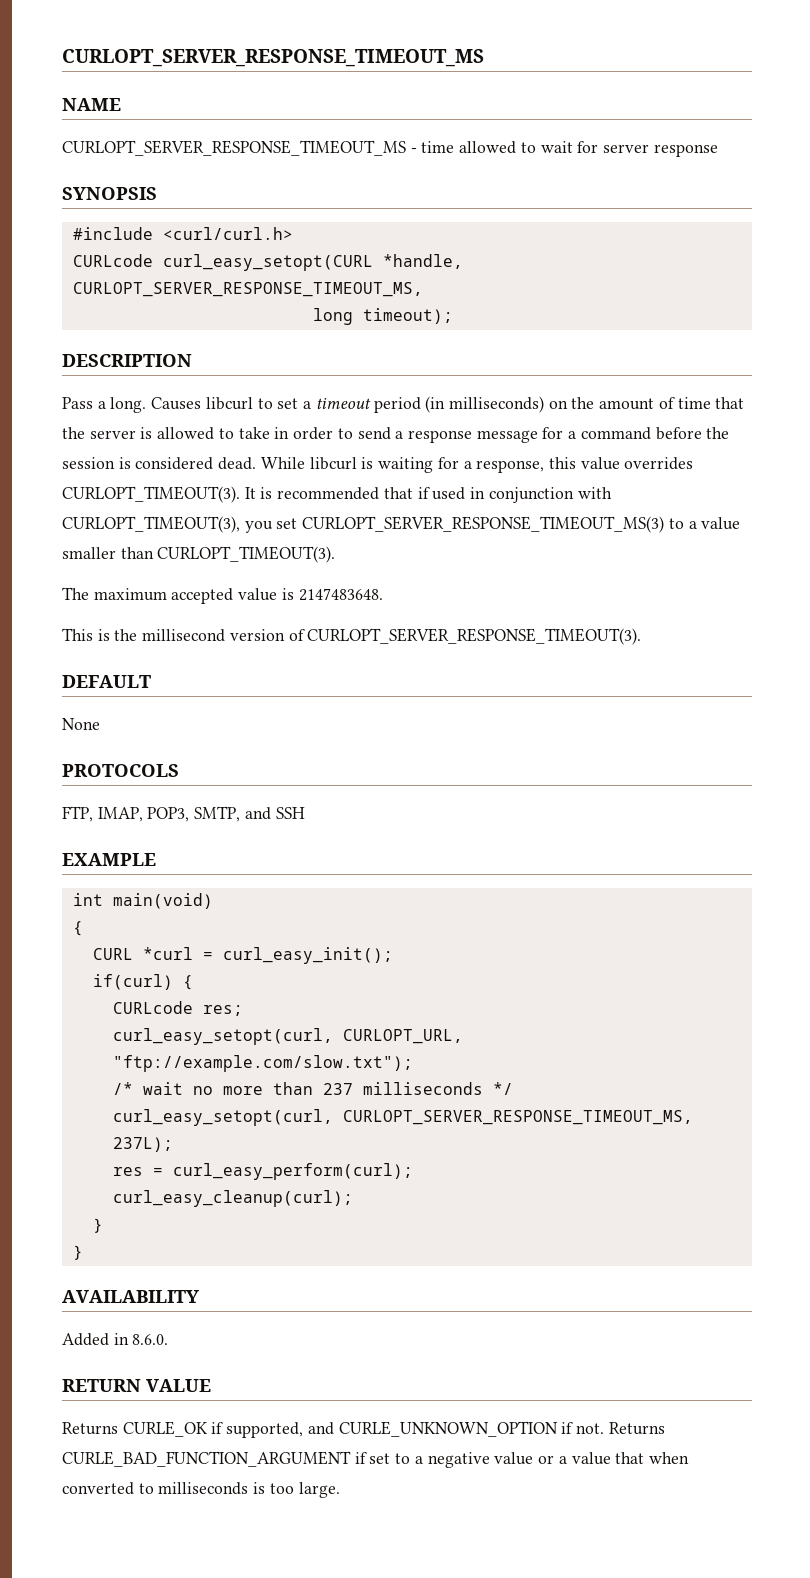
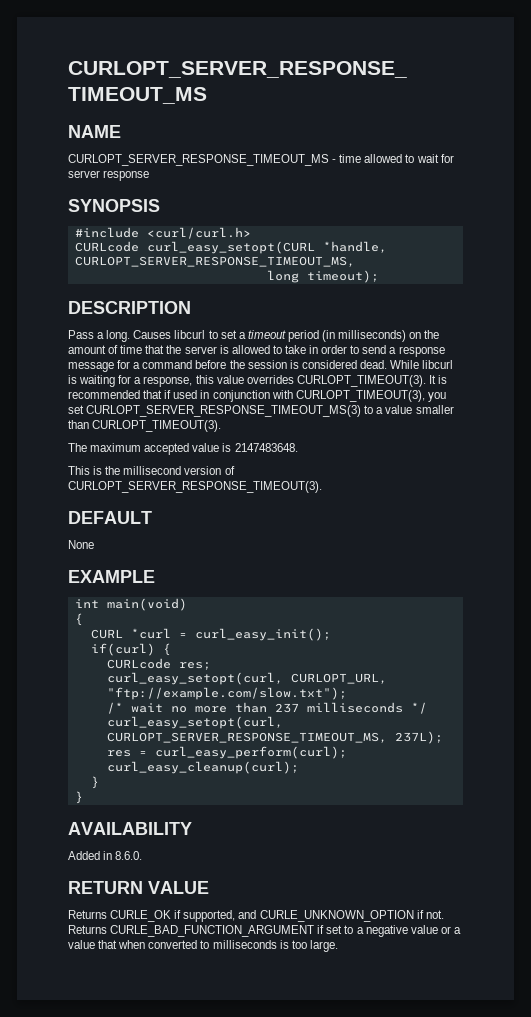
- PROTOCOLS
- FTP, IMAP, POP3, SMTP, and SSH

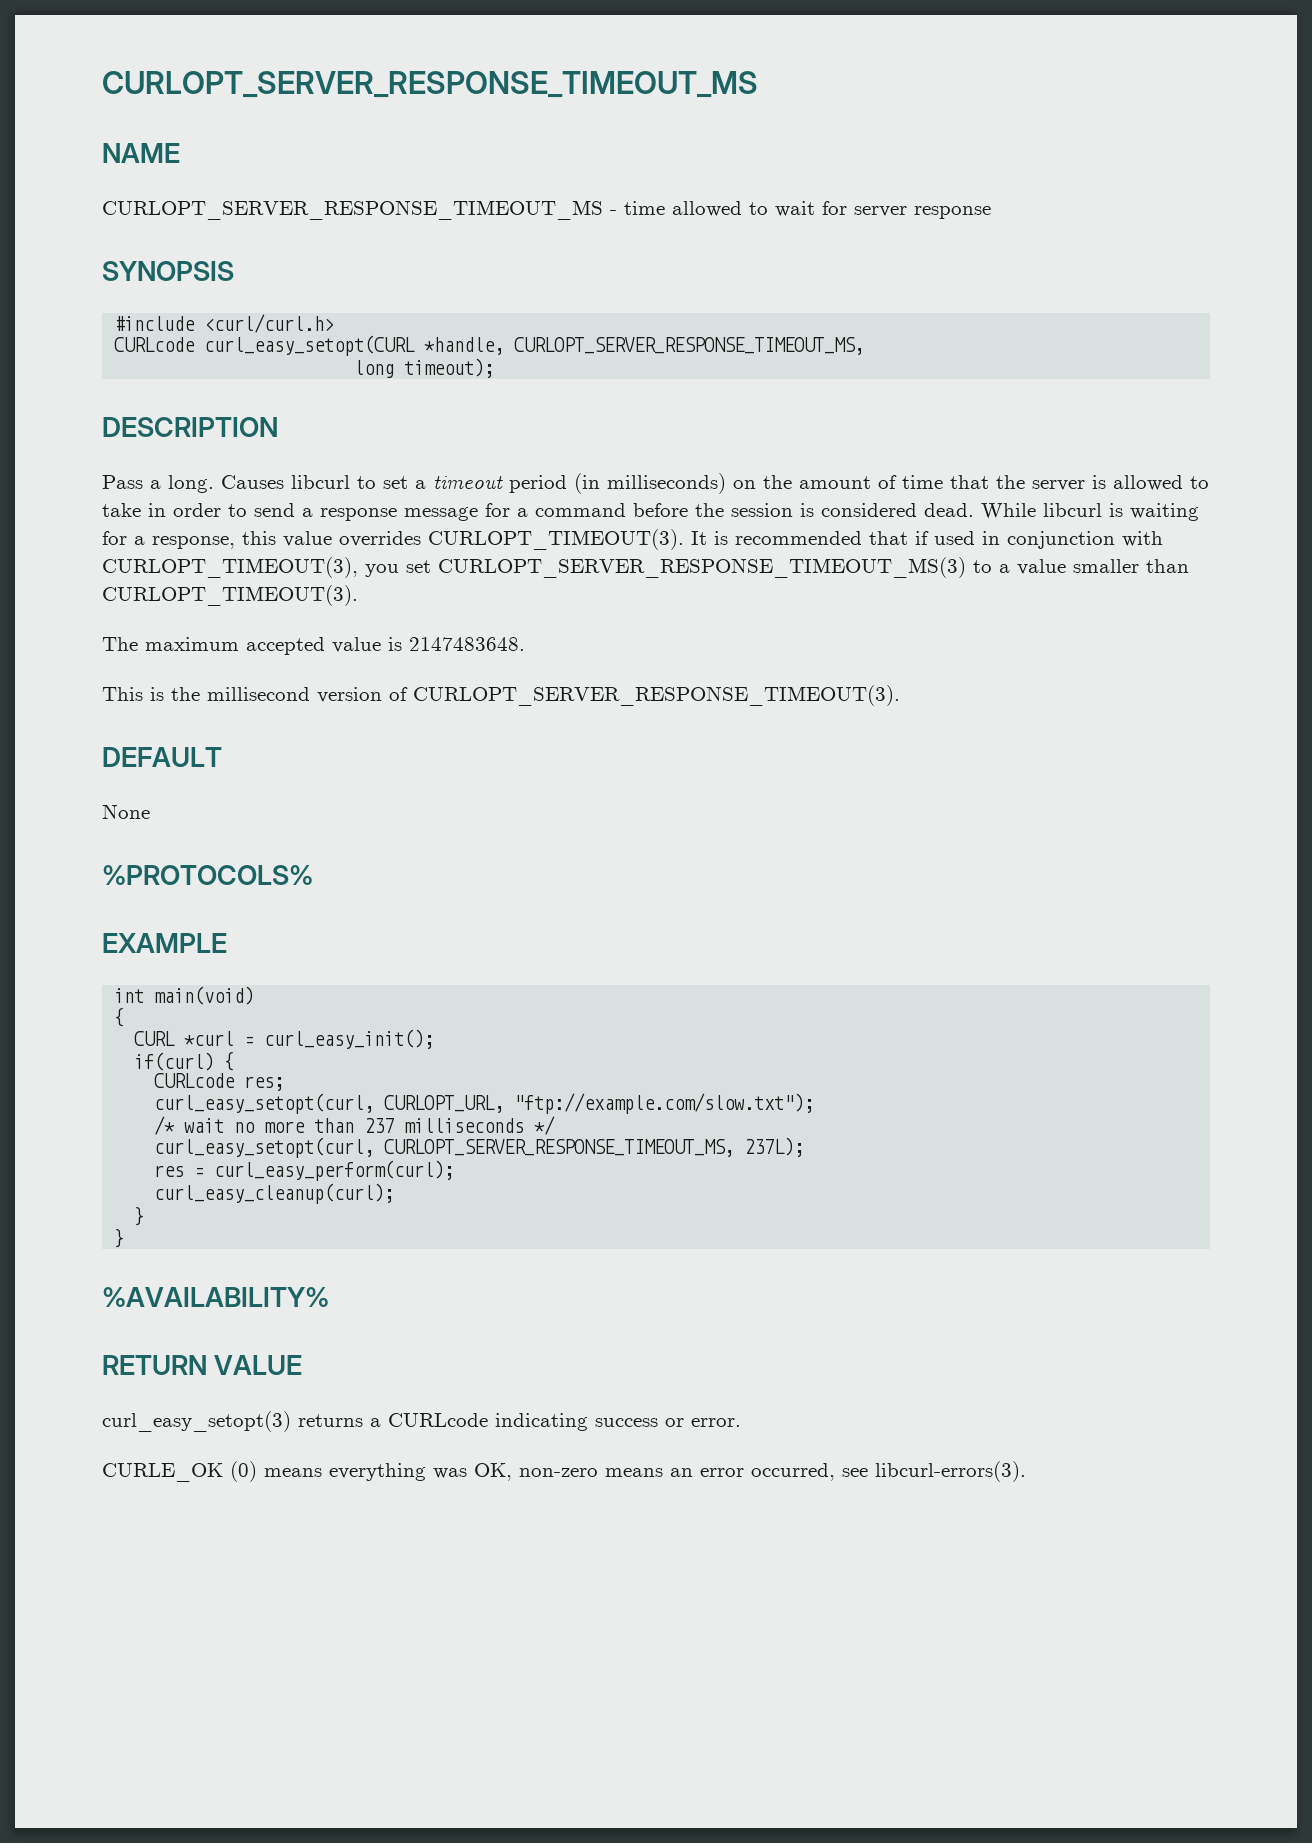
+ %PROTOCOLS%
- AVAILABILITY
- Added in 8.6.0.
+ %AVAILABILITY%
  RETURN VALUE
- Returns CURLE_OK if supported, and CURLE_UNKNOWN_OPTION if not. Returns CURLE_BAD_FUNCTION_ARGUMENT if set to a negative value or a value that when converted to milliseconds is too large.
+ curl_easy_setopt(3) returns a CURLcode indicating success or error.
+ CURLE_OK (0) means everything was OK, non-zero means an error occurred, see libcurl-errors(3).

